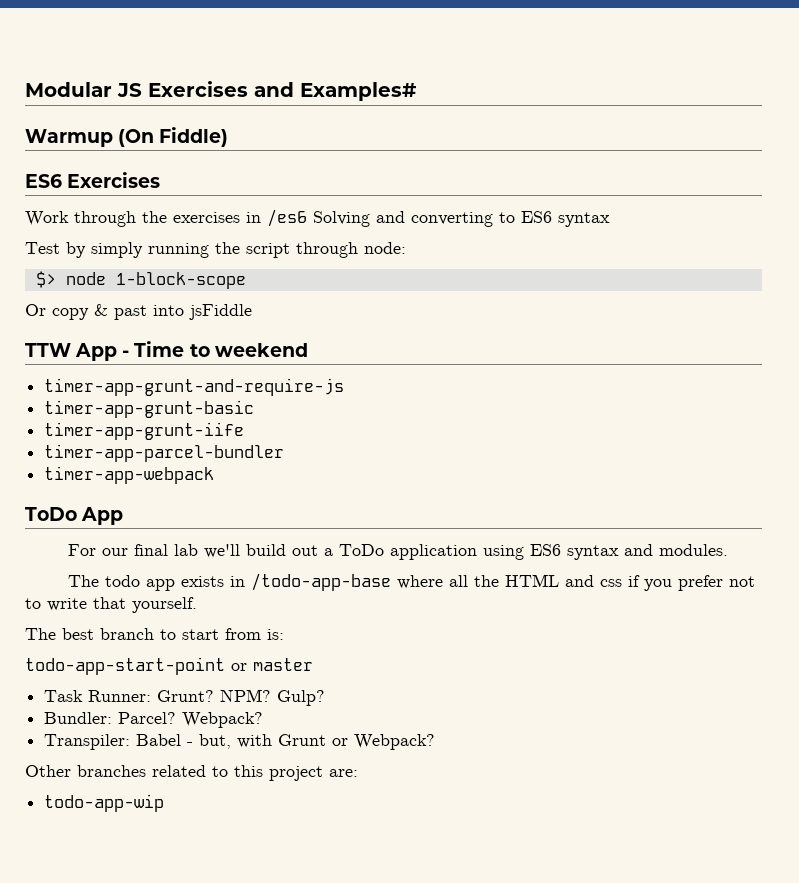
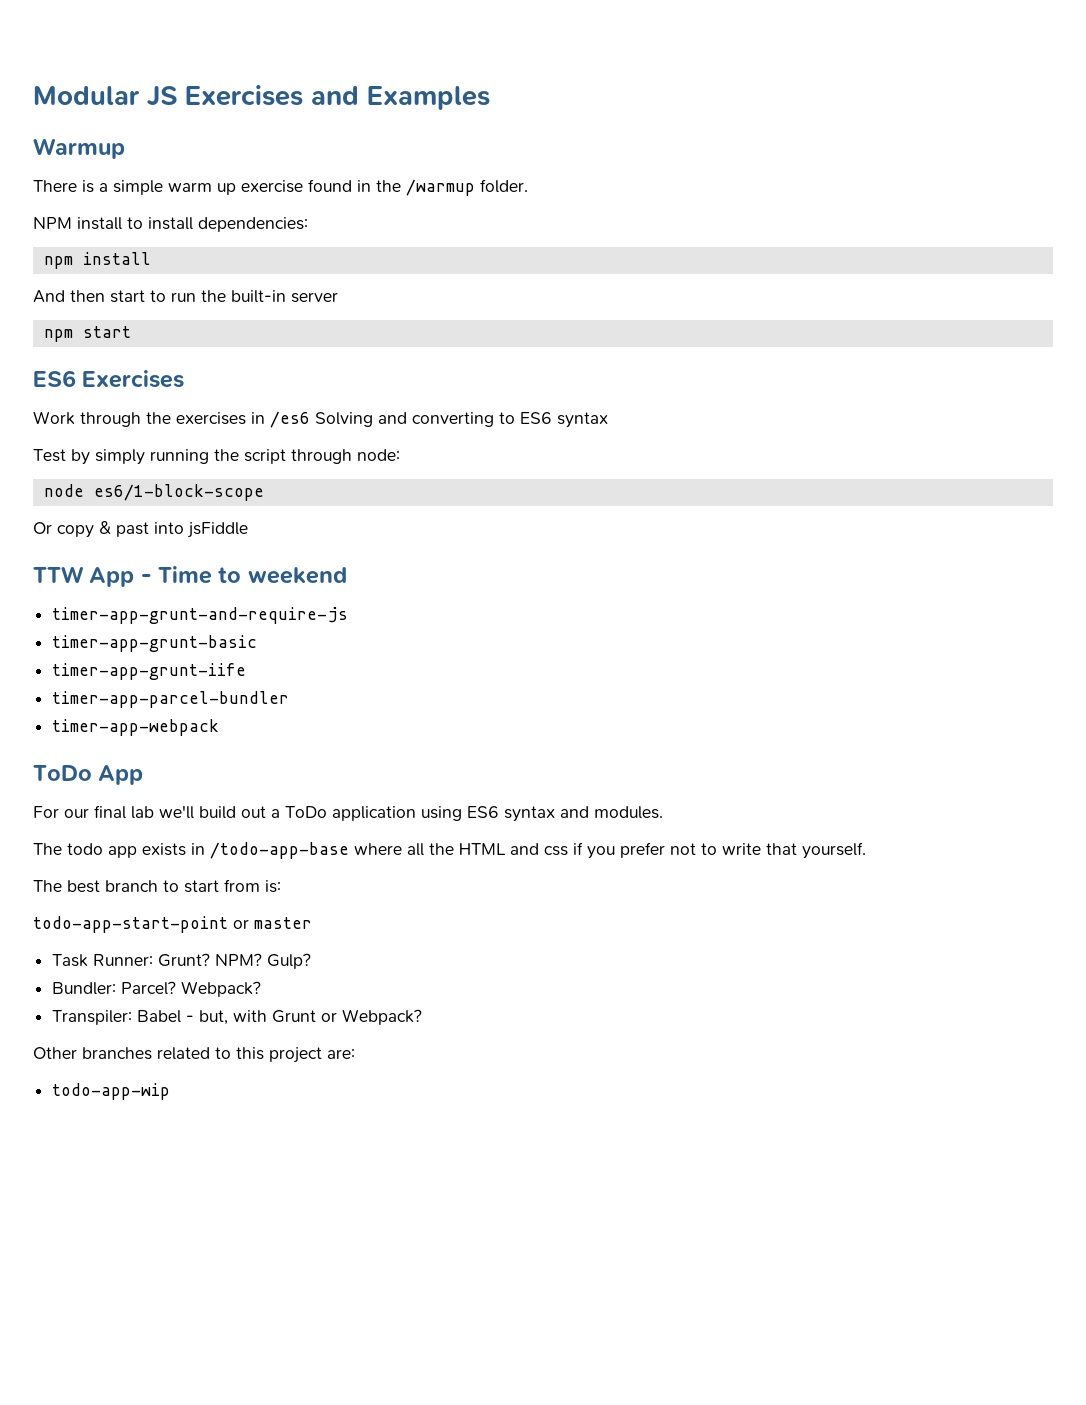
- Modular JS Exercises and Examples#
+ Modular JS Exercises and Examples
- Warmup (On Fiddle)
+ Warmup
+ There is a simple warm up exercise found in the /warmup folder.
+ NPM install to install dependencies:
+ npm install
+ And then start to run the built-in server
+ npm start
- $> node 1-block-scope
+ node es6/1-block-scope

